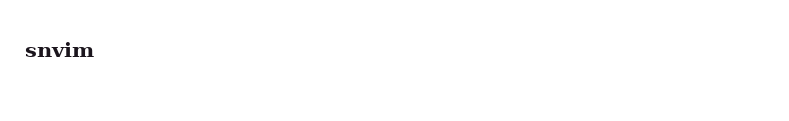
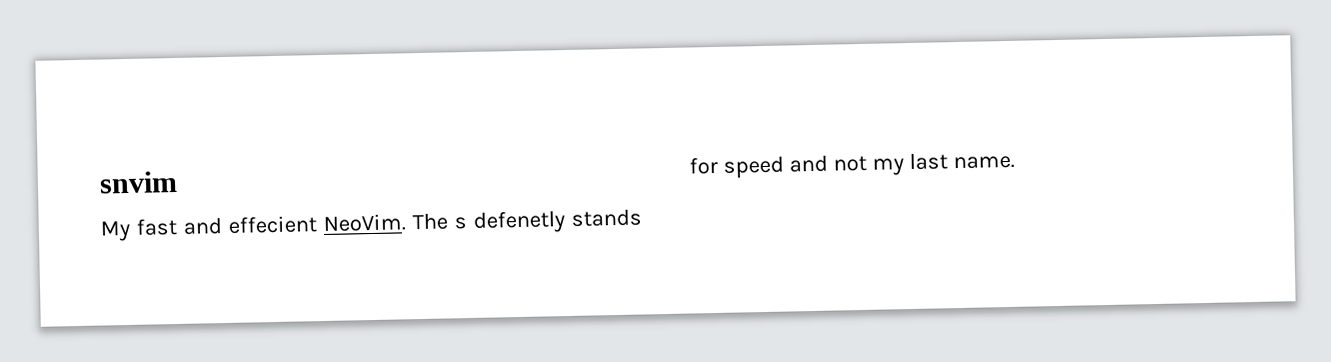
+ My fast and effecient NeoVim. The s defenetly stands for speed and not my last name.

